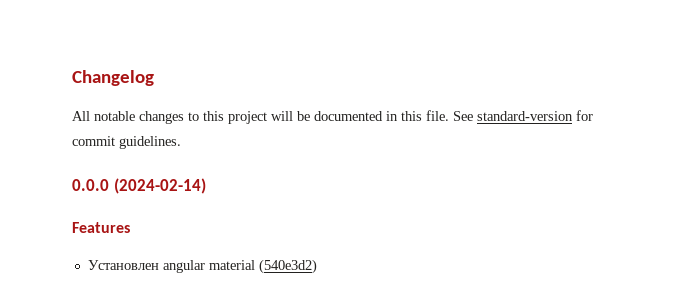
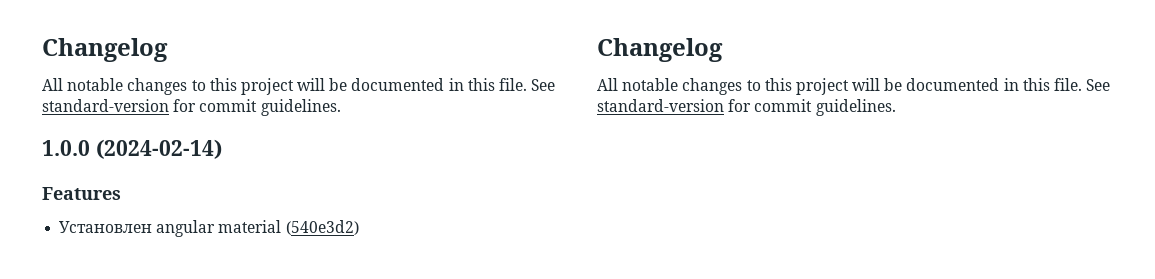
- 0.0.0 (2024-02-14)
+ 1.0.0 (2024-02-14)
  Установлен angular material (540e3d2)
+ Changelog
+ All notable changes to this project will be documented in this file. See standard-version for commit guidelines.

